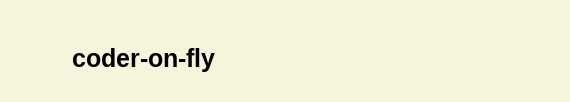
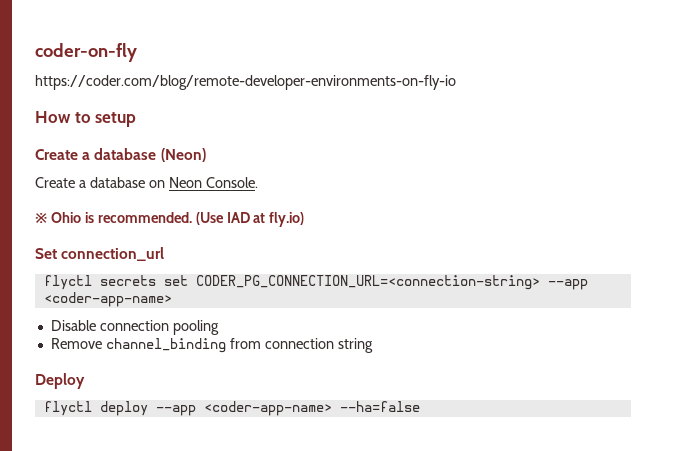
+ https://coder.com/blog/remote-developer-environments-on-fly-io
+ How to setup
+ Create a database (Neon)
+ Create a database on Neon Console.
+ ※ Ohio is recommended. (Use IAD at fly.io)
+ Set connection_url
+ flyctl secrets set CODER_PG_CONNECTION_URL=<connection-string> --app <coder-app-name>
+ Disable connection pooling
+ Remove channel_binding from connection string
+ Deploy
+ flyctl deploy --app <coder-app-name> --ha=false

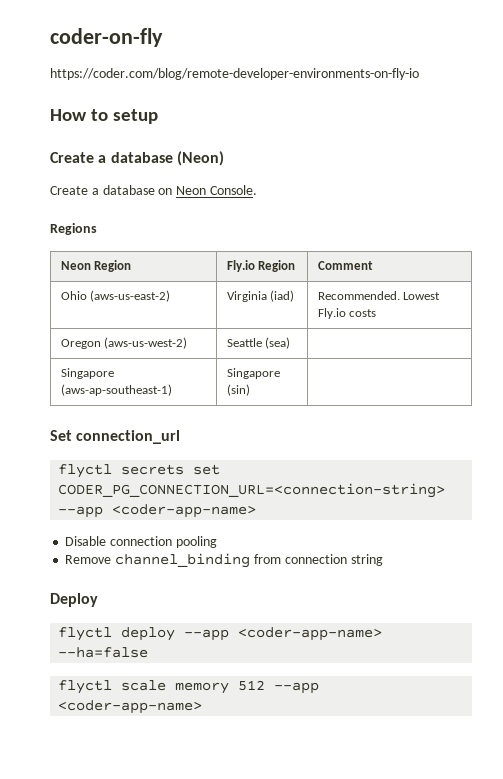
- ※ Ohio is recommended. (Use IAD at fly.io)
+ Regions
+ Neon Region | Fly.io Region | Comment
+ Ohio (aws-us-east-2) | Virginia (iad) | Recommended. Lowest Fly.io costs
+ Oregon (aws-us-west-2) | Seattle (sea) |
+ Singapore (aws-ap-southeast-1) | Singapore (sin) |
+ flyctl scale memory 512 --app <coder-app-name>

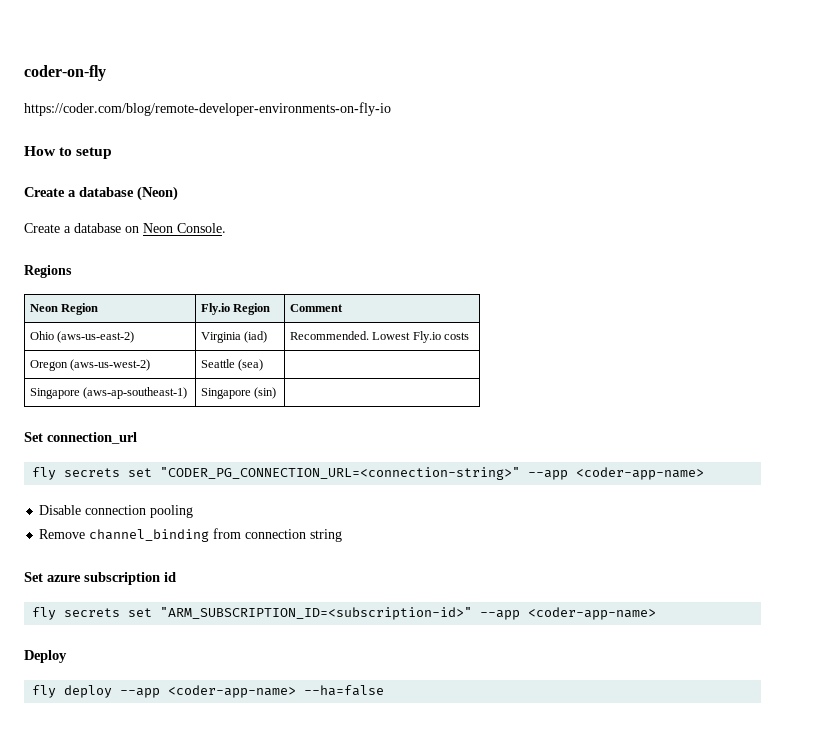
- flyctl secrets set CODER_PG_CONNECTION_URL=<connection-string> --app <coder-app-name>
+ fly secrets set "CODER_PG_CONNECTION_URL=<connection-string>" --app <coder-app-name>
+ Set azure subscription id
+ fly secrets set "ARM_SUBSCRIPTION_ID=<subscription-id>" --app <coder-app-name>
- flyctl deploy --app <coder-app-name> --ha=false
+ fly deploy --app <coder-app-name> --ha=false
- flyctl scale memory 512 --app <coder-app-name>

